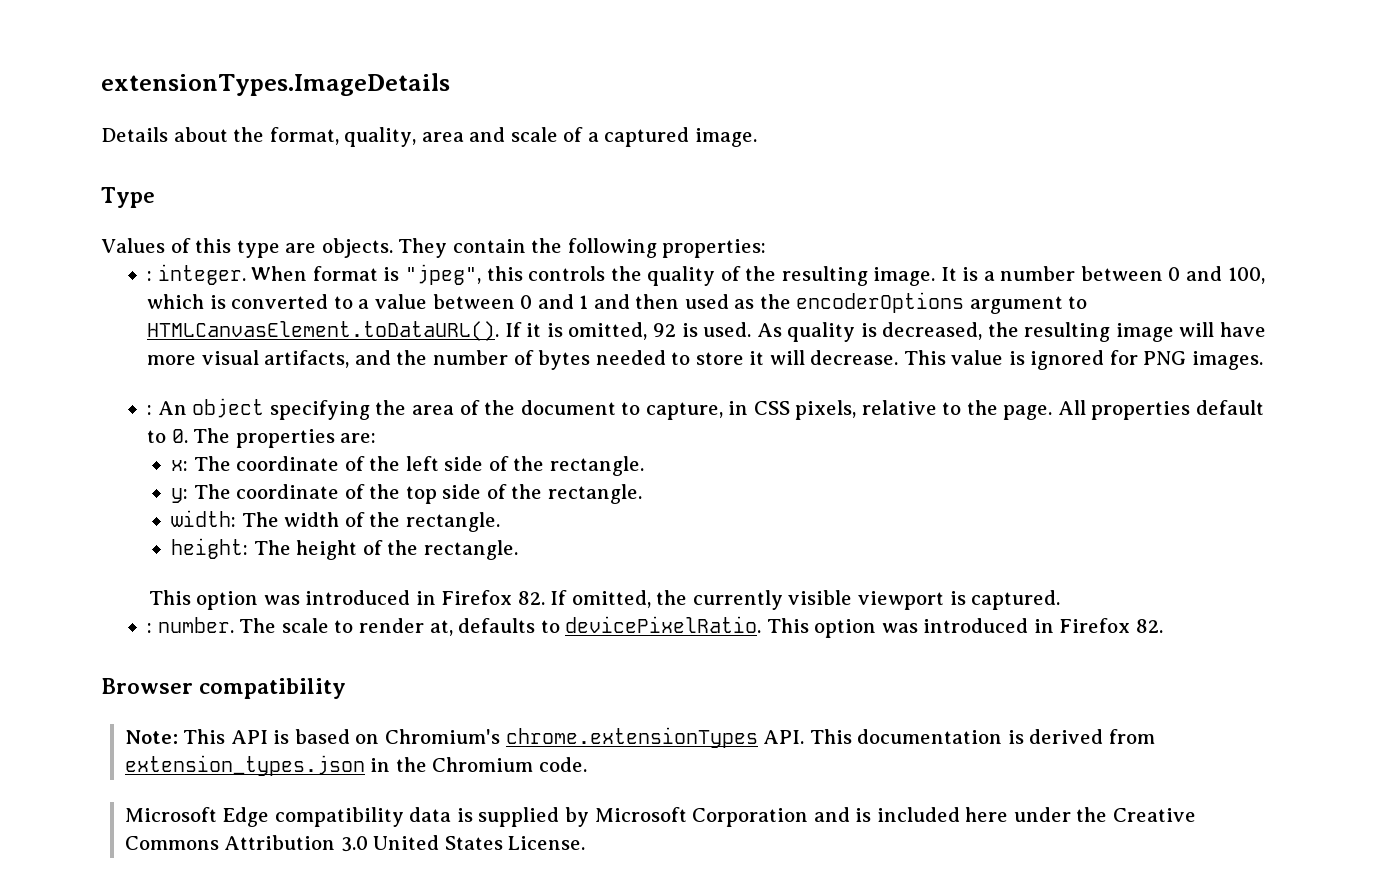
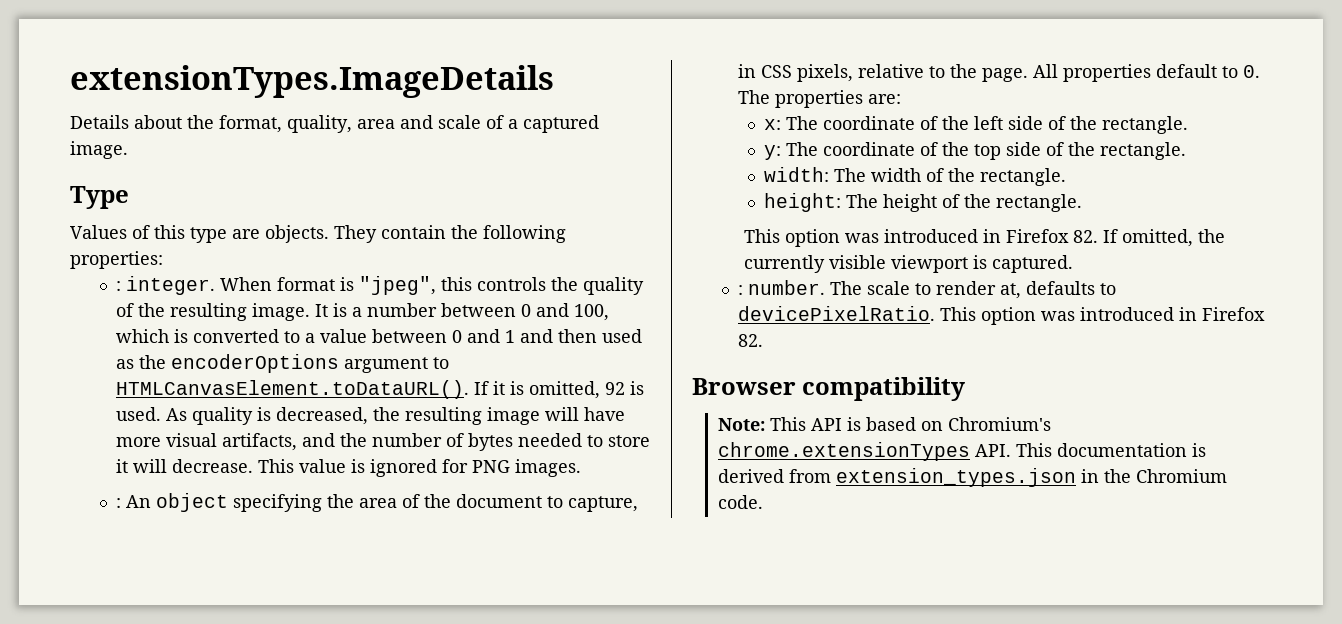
- Microsoft Edge compatibility data is supplied by Microsoft Corporation and is included here under the Creative Commons Attribution 3.0 United States License.

